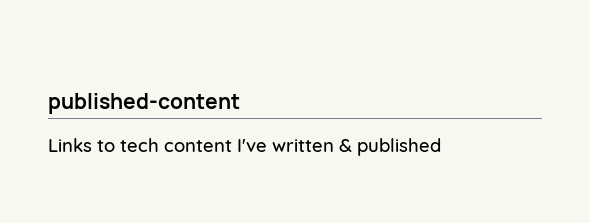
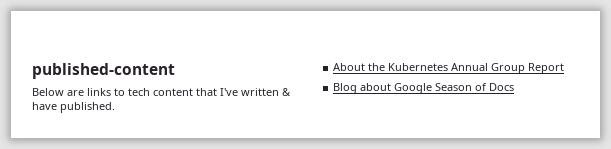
- Links to tech content I've written & published
+ Below are links to tech content that I've written & have published.
+ About the Kubernetes Annual Group Report
+ Blog about Google Season of Docs

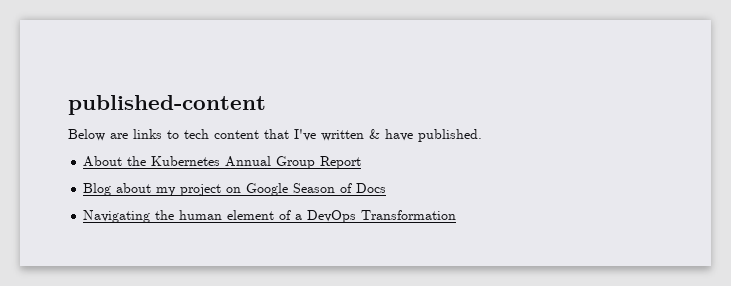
- Blog about Google Season of Docs
+ Blog about my project on Google Season of Docs
+ Navigating the human element of a DevOps Transformation

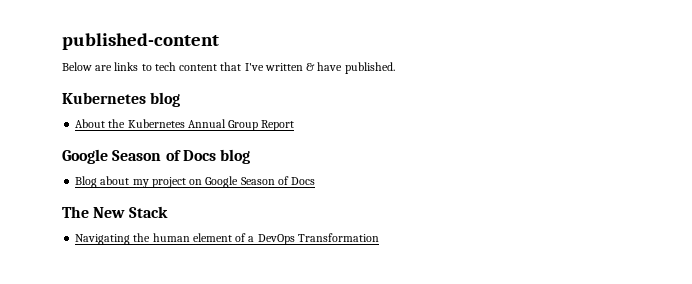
+ Kubernetes blog
+ Google Season of Docs blog
+ The New Stack

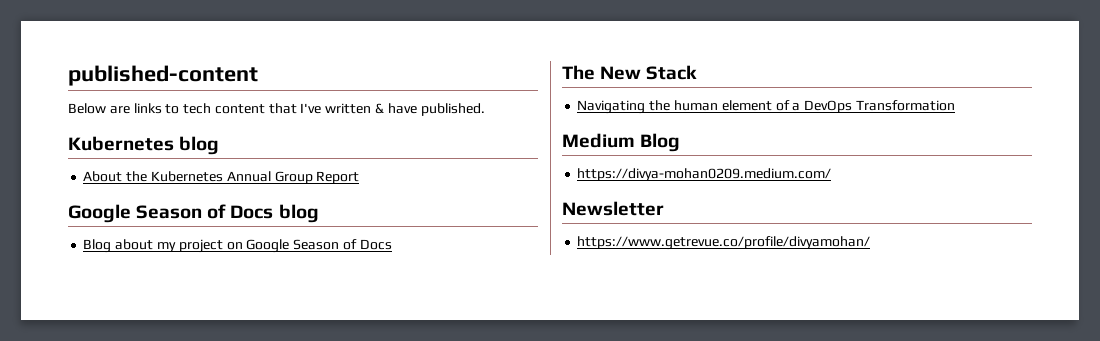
+ Medium Blog
+ https://divya-mohan0209.medium.com/
+ Newsletter
+ https://www.getrevue.co/profile/divyamohan/

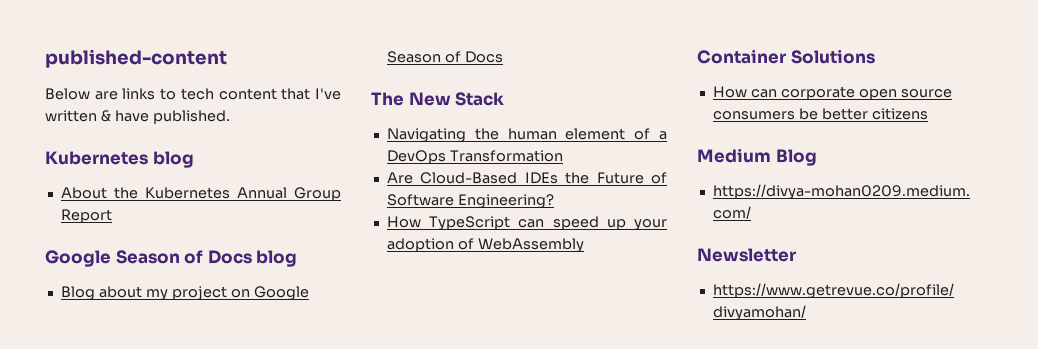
+ Are Cloud-Based IDEs the Future of Software Engineering?
+ How TypeScript can speed up your adoption of WebAssembly
+ Container Solutions
+ How can corporate open source consumers be better citizens

